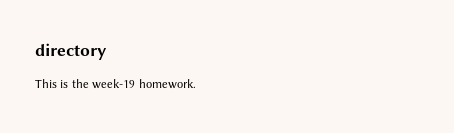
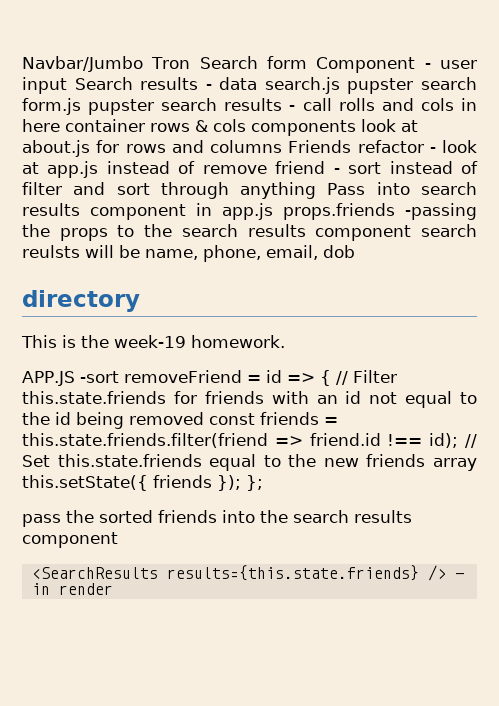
+ Navbar/Jumbo Tron Search form Component - user input Search results - data search.js pupster search form.js pupster search results - call rolls and cols in here container rows & cols components look at about.js for rows and columns Friends refactor - look at app.js instead of remove friend - sort instead of filter and sort through anything Pass into search results component in app.js props.friends -passing the props to the search results component search reulsts will be name, phone, email, dob
+ APP.JS -sort removeFriend = id => { // Filter this.state.friends for friends with an id not equal to the id being removed const friends = this.state.friends.filter(friend => friend.id !== id); // Set this.state.friends equal to the new friends array this.setState({ friends }); };
+ pass the sorted friends into the search results component
+ <SearchResults results={this.state.friends} /> - in render

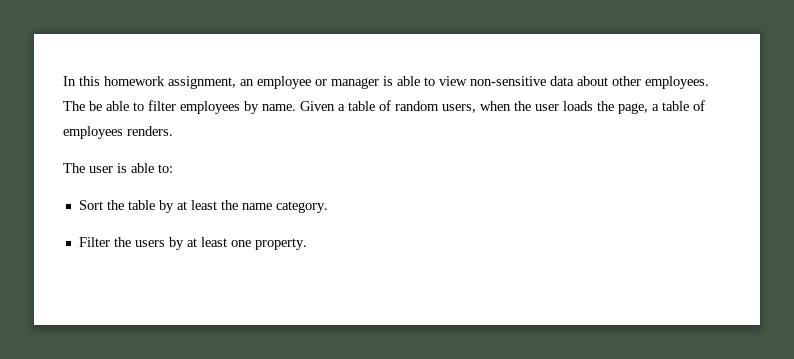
- Navbar/Jumbo Tron Search form Component - user input Search results - data search.js pupster search form.js pupster search results - call rolls and cols in here container rows & cols components look at about.js for rows and columns Friends refactor - look at app.js instead of remove friend - sort instead of filter and sort through anything Pass into search results component in app.js props.friends -passing the props to the search results component search reulsts will be name, phone, email, dob
- directory
- This is the week-19 homework.
- APP.JS -sort removeFriend = id => { // Filter this.state.friends for friends with an id not equal to the id being removed const friends = this.state.friends.filter(friend => friend.id !== id); // Set this.state.friends equal to the new friends array this.setState({ friends }); };
- pass the sorted friends into the search results component
- <SearchResults results={this.state.friends} /> - in render
+ In this homework assignment, an employee or manager is able to view non-sensitive data about other employees. The be able to filter employees by name. Given a table of random users, when the user loads the page, a table of employees renders.
+ The user is able to:
+ Sort the table by at least the name category.
+ Filter the users by at least one property.

